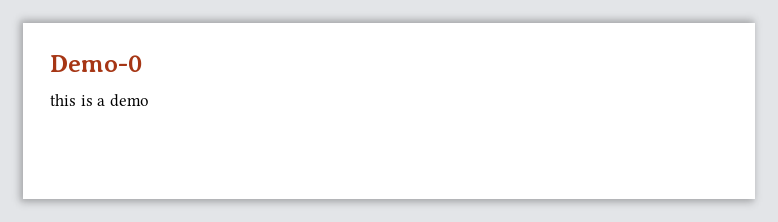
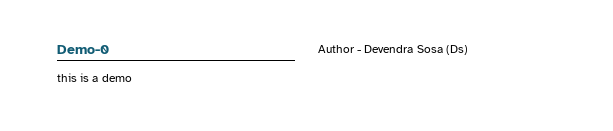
+ Author - Devendra Sosa (Ds)

